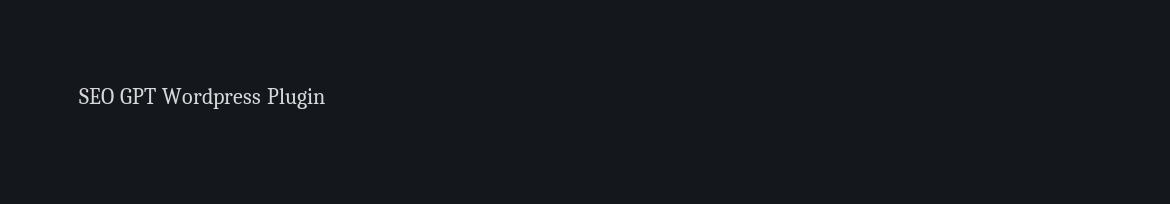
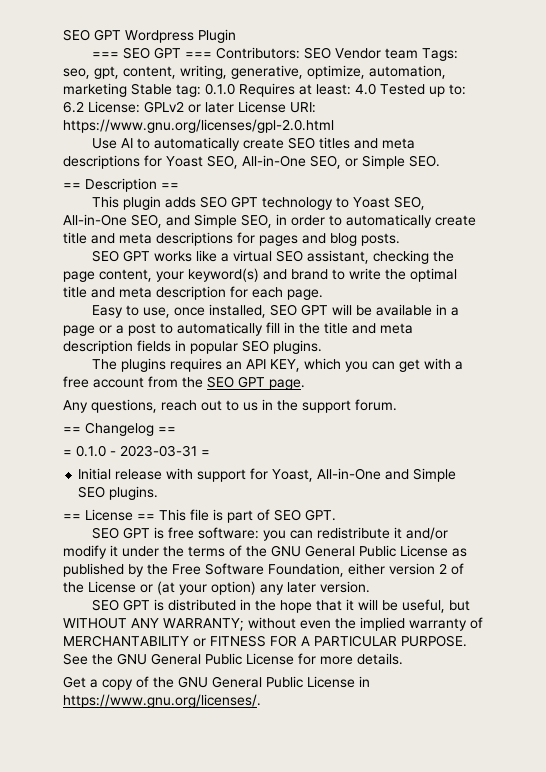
+ === SEO GPT === Contributors: SEO Vendor team Tags: seo, gpt, content, writing, generative, optimize, automation, marketing Stable tag: 0.1.0 Requires at least: 4.0 Tested up to: 6.2 License: GPLv2 or later License URI: https://www.gnu.org/licenses/gpl-2.0.html
+ Use AI to automatically create SEO titles and meta descriptions for Yoast SEO, All-in-One SEO, or Simple SEO.
+ == Description ==
+ This plugin adds SEO GPT technology to Yoast SEO, All-in-One SEO, and Simple SEO, in order to automatically create title and meta descriptions for pages and blog posts.
+ SEO GPT works like a virtual SEO assistant, checking the page content, your keyword(s) and brand to write the optimal title and meta description for each page.
+ Easy to use, once installed, SEO GPT will be available in a page or a post to automatically fill in the title and meta description fields in popular SEO plugins.
+ The plugins requires an API KEY, which you can get with a free account from the SEO GPT page.
+ Any questions, reach out to us in the support forum.
+ == Changelog ==
+ = 0.1.0 - 2023-03-31 =
+ Initial release with support for Yoast, All-in-One and Simple SEO plugins.
+ == License == This file is part of SEO GPT.
+ SEO GPT is free software: you can redistribute it and/or modify it under the terms of the GNU General Public License as published by the Free Software Foundation, either version 2 of the License or (at your option) any later version.
+ SEO GPT is distributed in the hope that it will be useful, but WITHOUT ANY WARRANTY; without even the implied warranty of MERCHANTABILITY or FITNESS FOR A PARTICULAR PURPOSE. See the GNU General Public License for more details.
+ Get a copy of the GNU General Public License in https://www.gnu.org/licenses/.

